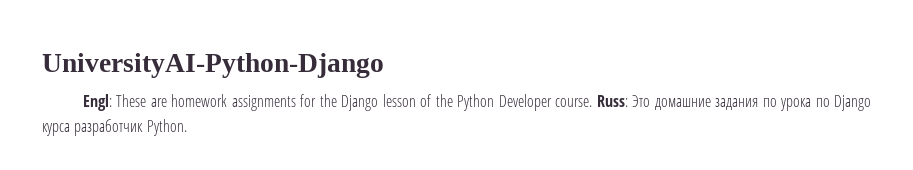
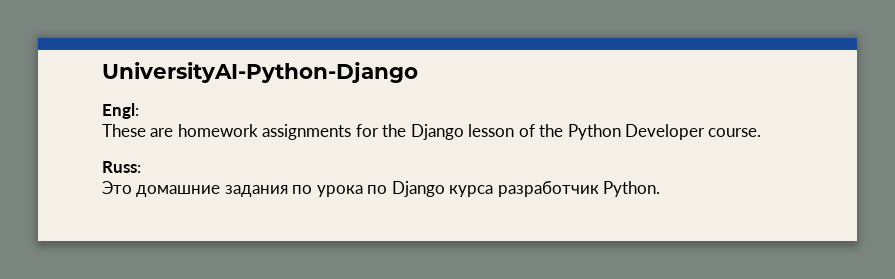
- Engl: These are homework assignments for the Django lesson of the Python Developer course. Russ: Это домашние задания по урока по Django курса разработчик Python.
+ Engl:
+ These are homework assignments for the Django lesson of the Python Developer course.
+ Russ:
+ Это домашние задания по урока по Django курса разработчик Python.

